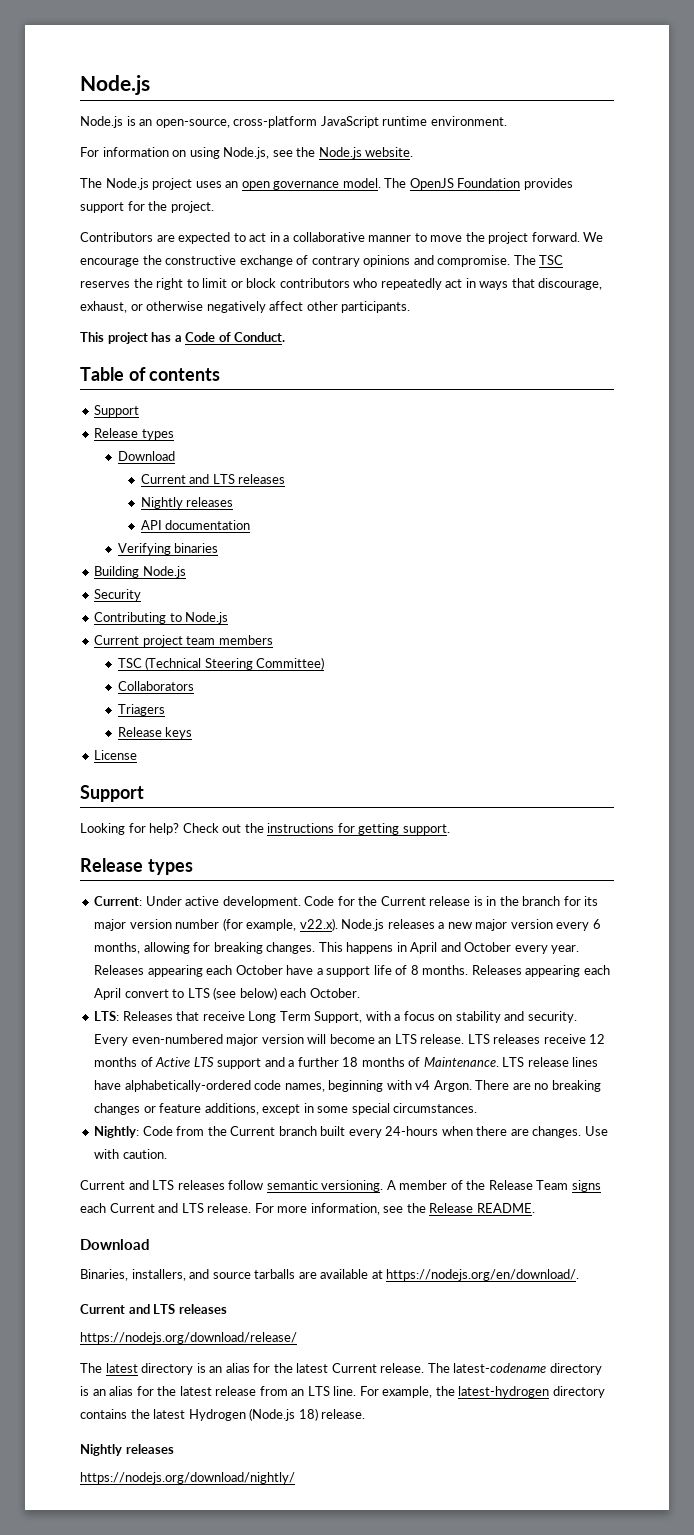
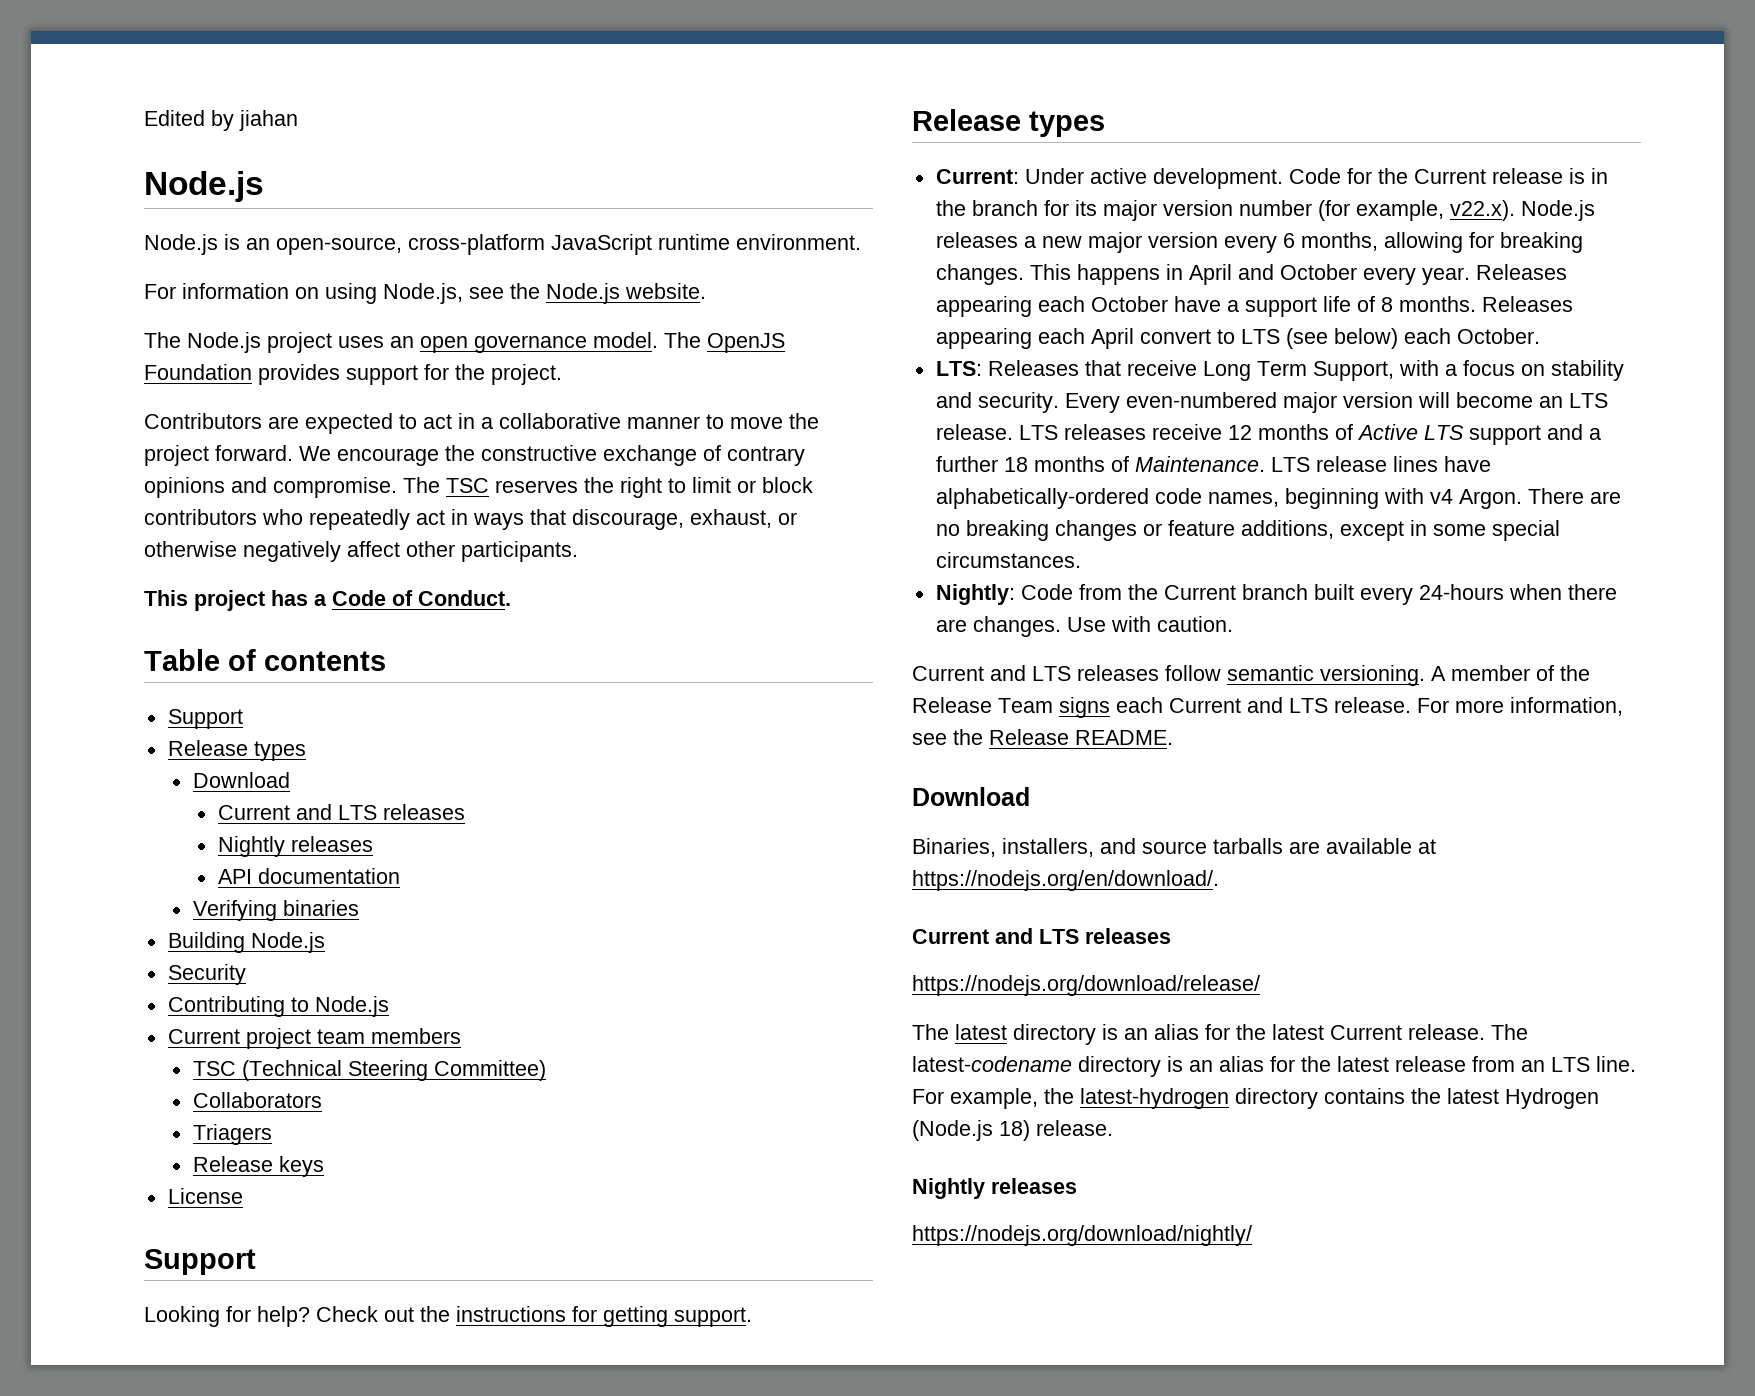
+ Edited by jiahan

